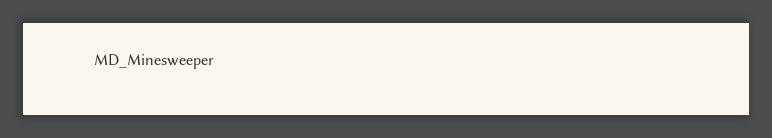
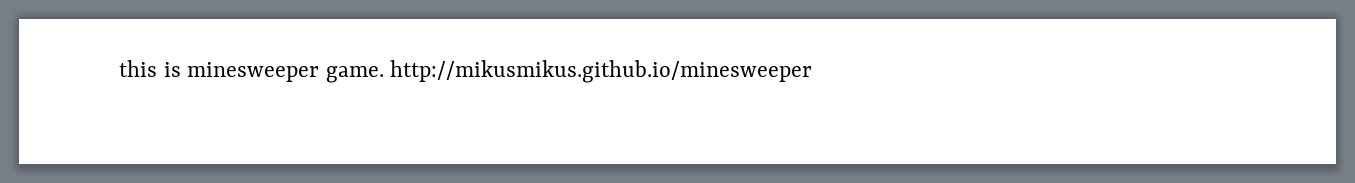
- MD_Minesweeper
+ this is minesweeper game. http://mikusmikus.github.io/minesweeper

